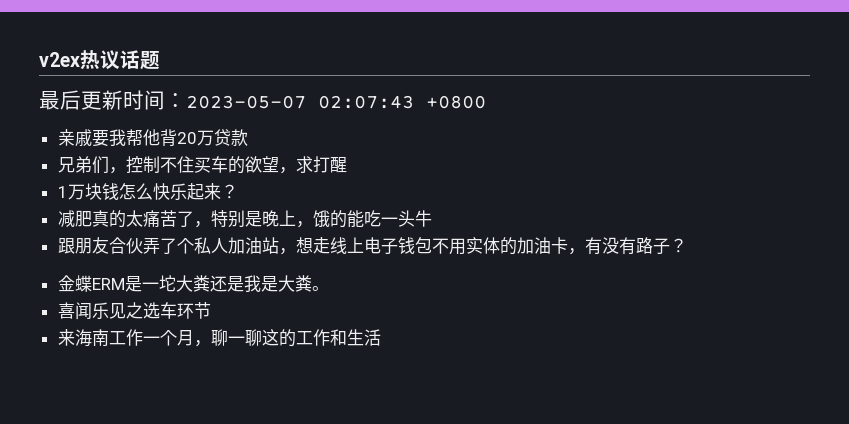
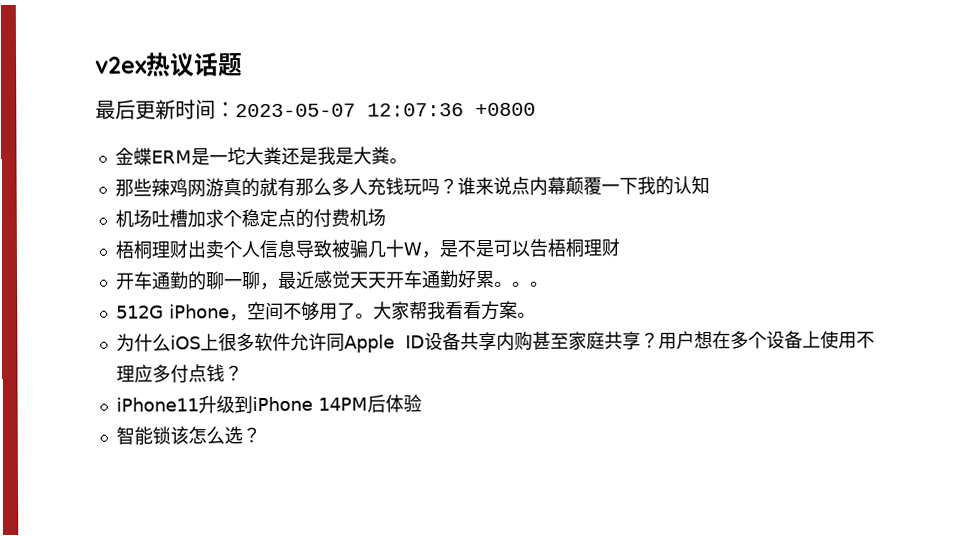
- 最后更新时间：2023-05-07 02:07:43 +0800
+ 最后更新时间：2023-05-07 12:07:36 +0800
- 亲戚要我帮他背20万贷款
- 兄弟们，控制不住买车的欲望，求打醒
- 1万块钱怎么快乐起来？
- 减肥真的太痛苦了，特别是晚上，饿的能吃一头牛
- 跟朋友合伙弄了个私人加油站，想走线上电子钱包不用实体的加油卡，有没有路子？
- 喜闻乐见之选车环节
- 来海南工作一个月，聊一聊这的工作和生活
+ 那些辣鸡网游真的就有那么多人充钱玩吗？谁来说点内幕颠覆一下我的认知
+ 机场吐槽加求个稳定点的付费机场
+ 梧桐理财出卖个人信息导致被骗几十W，是不是可以告梧桐理财
+ 开车通勤的聊一聊，最近感觉天天开车通勤好累。。。
+ 512G iPhone，空间不够用了。大家帮我看看方案。
+ 为什么iOS上很多软件允许同Apple ID设备共享内购甚至家庭共享？用户想在多个设备上使用不理应多付点钱？
+ iPhone11升级到iPhone 14PM后体验
+ 智能锁该怎么选？

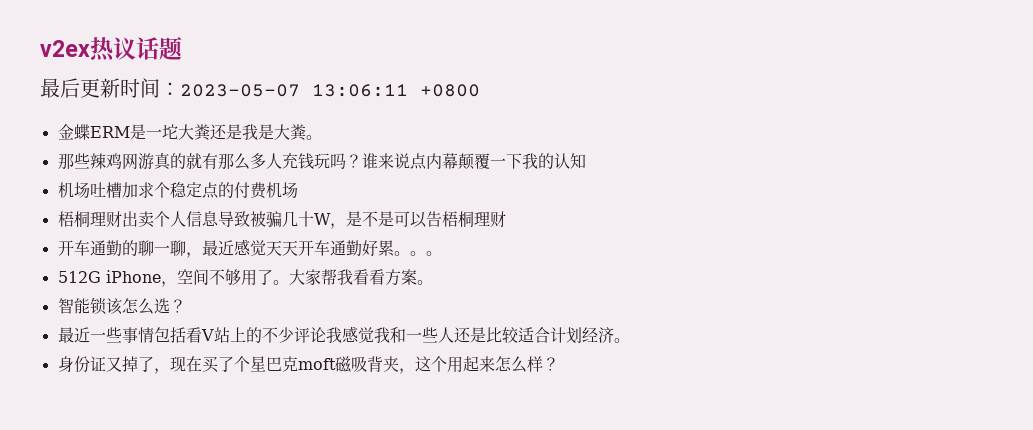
- 最后更新时间：2023-05-07 12:07:36 +0800
+ 最后更新时间：2023-05-07 13:06:11 +0800
- 为什么iOS上很多软件允许同Apple ID设备共享内购甚至家庭共享？用户想在多个设备上使用不理应多付点钱？
- iPhone11升级到iPhone 14PM后体验
  智能锁该怎么选？
+ 最近一些事情包括看V站上的不少评论我感觉我和一些人还是比较适合计划经济。
+ 身份证又掉了，现在买了个星巴克moft磁吸背夹，这个用起来怎么样？

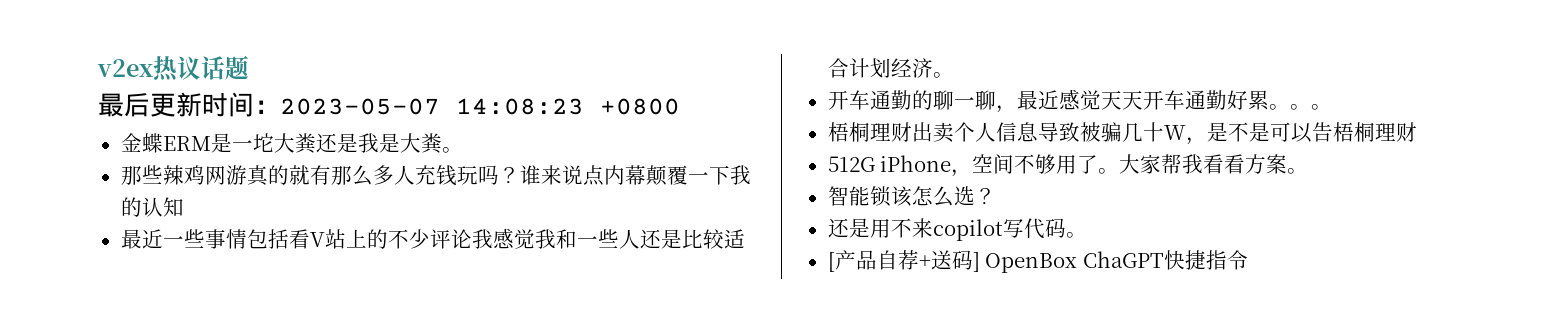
- 最后更新时间：2023-05-07 13:06:11 +0800
+ 最后更新时间：2023-05-07 14:08:23 +0800
- 机场吐槽加求个稳定点的付费机场
- 梧桐理财出卖个人信息导致被骗几十W，是不是可以告梧桐理财
- 开车通勤的聊一聊，最近感觉天天开车通勤好累。。。
- 512G iPhone，空间不够用了。大家帮我看看方案。
- 智能锁该怎么选？
- 身份证又掉了，现在买了个星巴克moft磁吸背夹，这个用起来怎么样？
+ 开车通勤的聊一聊，最近感觉天天开车通勤好累。。。
+ 梧桐理财出卖个人信息导致被骗几十W，是不是可以告梧桐理财
+ 512G iPhone，空间不够用了。大家帮我看看方案。
+ 智能锁该怎么选？
+ 还是用不来copilot写代码。
+ [产品自荐+送码] OpenBox ChaGPT快捷指令

